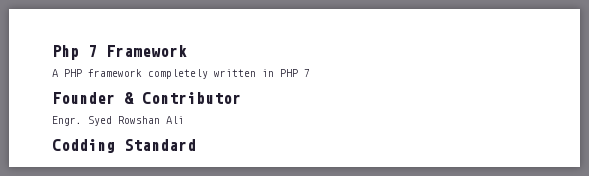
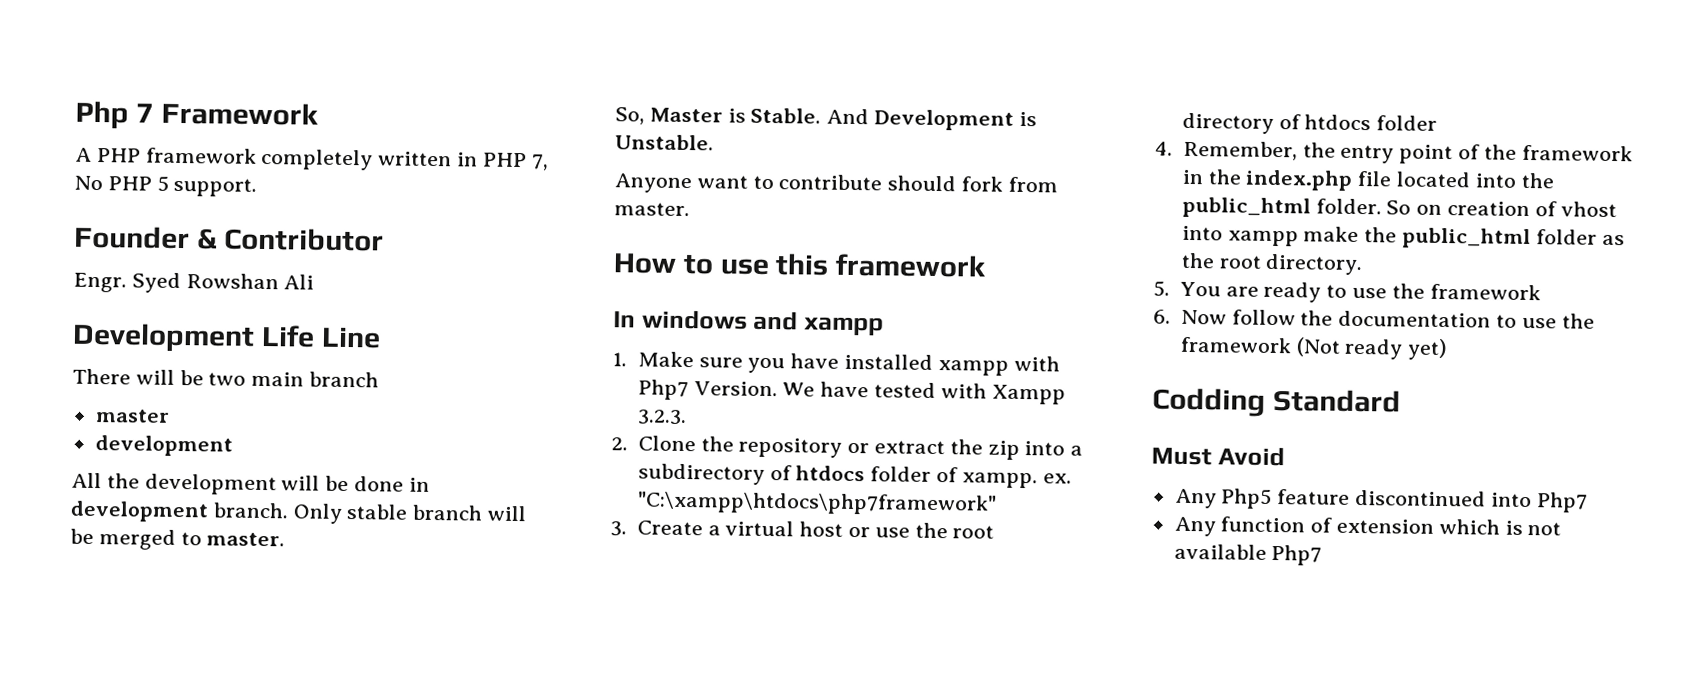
- A PHP framework completely written in PHP 7
+ A PHP framework completely written in PHP 7, No PHP 5 support.
+ Development Life Line
+ There will be two main branch
+ master
+ development
+ All the development will be done in development branch. Only stable branch will be merged to master.
+ So, Master is Stable. And Development is Unstable.
+ Anyone want to contribute should fork from master.
+ How to use this framework
+ In windows and xampp
+ 1. Make sure you have installed xampp with Php7 Version. We have tested with Xampp 3.2.3.
+ 2. Clone the repository or extract the zip into a subdirectory of htdocs folder of xampp. ex. "C:\xampp\htdocs\php7framework"
+ 3. Create a virtual host or use the root directory of htdocs folder
+ 4. Remember, the entry point of the framework in the index.php file located into the public_html folder. So on creation of vhost into xampp make the public_html folder as the root directory.
+ 5. You are ready to use the framework
+ 6. Now follow the documentation to use the framework (Not ready yet)
  Codding Standard
+ Must Avoid
+ Any Php5 feature discontinued into Php7
+ Any function of extension which is not available Php7

